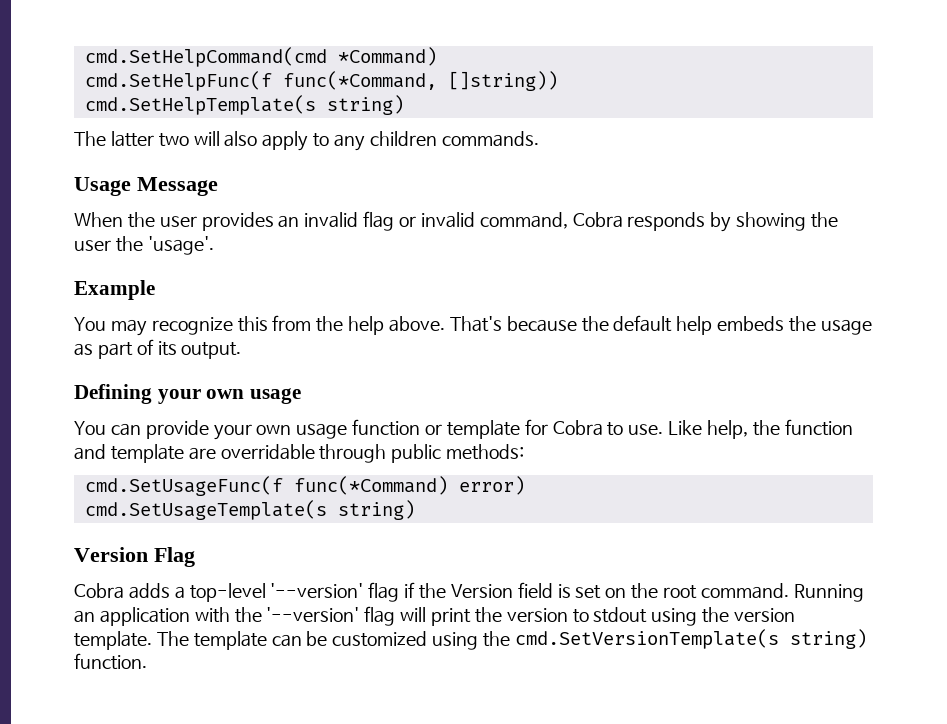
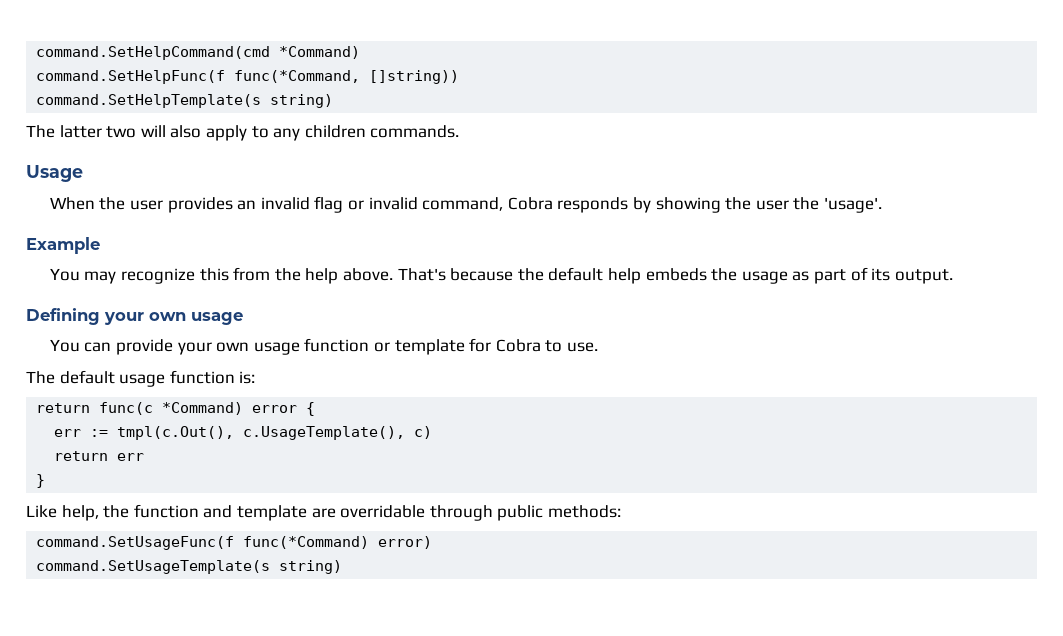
- cmd.SetHelpCommand(cmd *Command)
+ command.SetHelpCommand(cmd *Command)
- cmd.SetHelpFunc(f func(*Command, []string))
+ command.SetHelpFunc(f func(*Command, []string))
- cmd.SetHelpTemplate(s string)
+ command.SetHelpTemplate(s string)
- Usage Message
+ Usage
- You can provide your own usage function or template for Cobra to use. Like help, the function and template are overridable through public methods:
+ You can provide your own usage function or template for Cobra to use.
+ The default usage function is:
+ return func(c *Command) error {
+ err := tmpl(c.Out(), c.UsageTemplate(), c)
+ return err
+ }
+ Like help, the function and template are overridable through public methods:
- cmd.SetUsageFunc(f func(*Command) error)
+ command.SetUsageFunc(f func(*Command) error)
- cmd.SetUsageTemplate(s string)
- Version Flag
- Cobra adds a top-level '--version' flag if the Version field is set on the root command. Running an application with the '--version' flag will print the version to stdout using the version template. The template can be customized using the cmd.SetVersionTemplate(s string) function.
+ command.SetUsageTemplate(s string)

